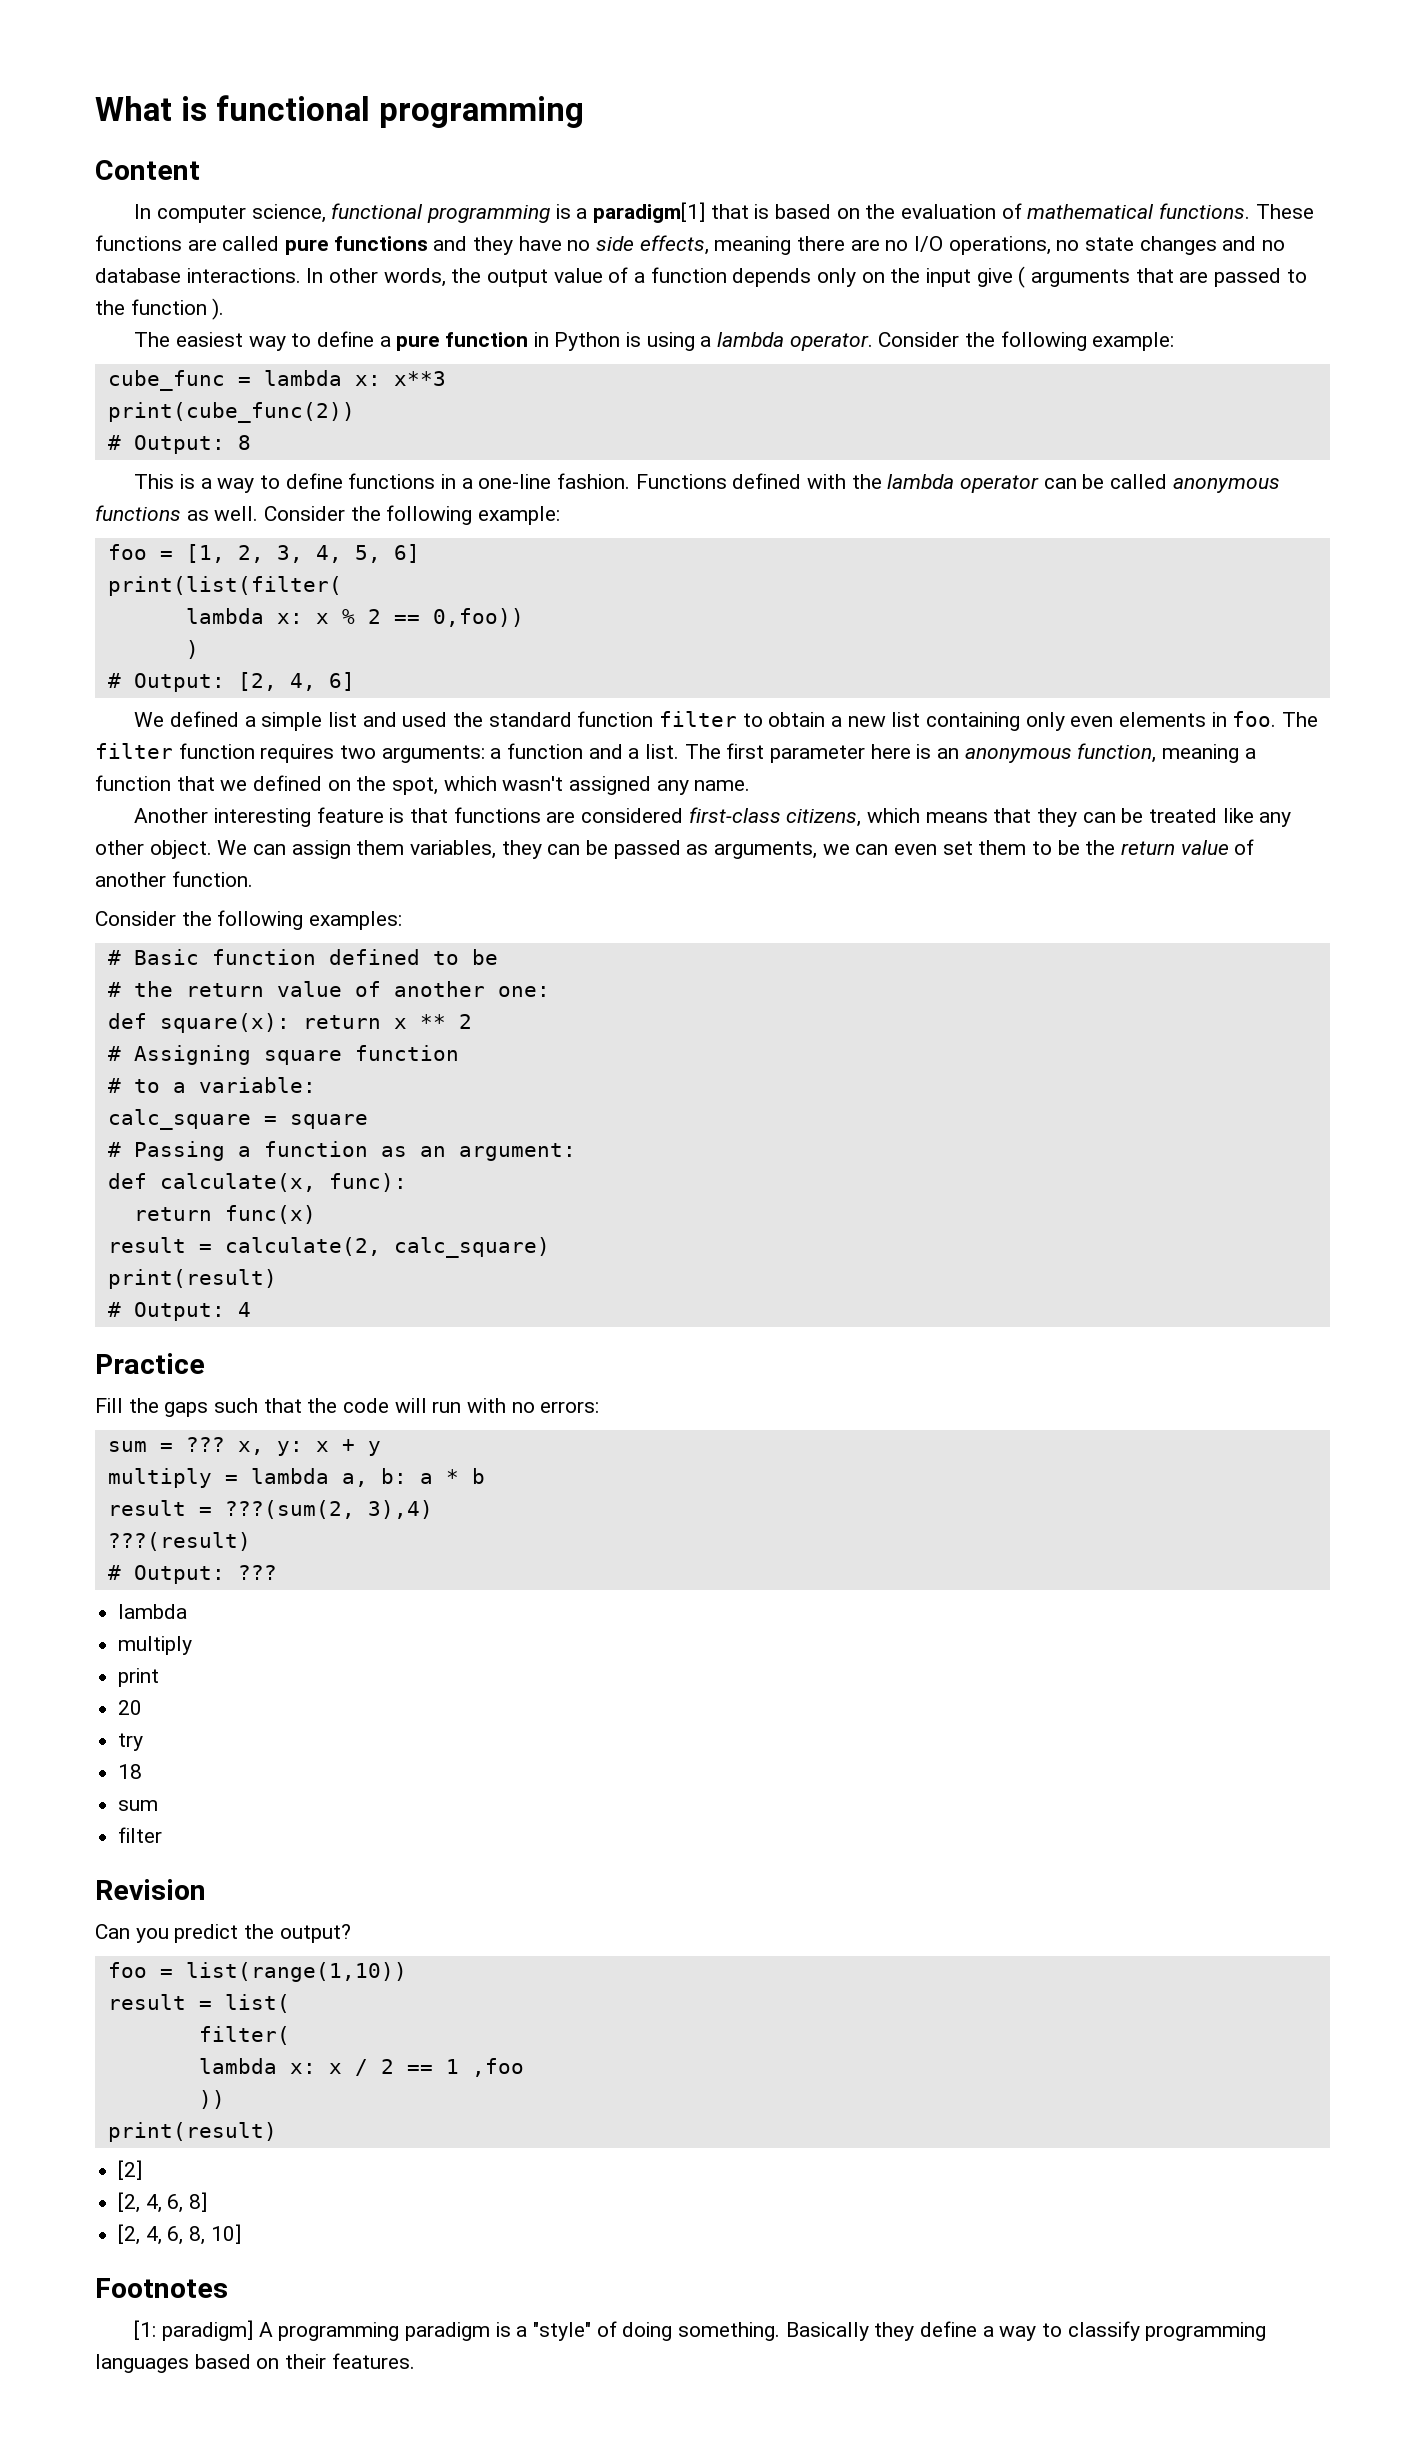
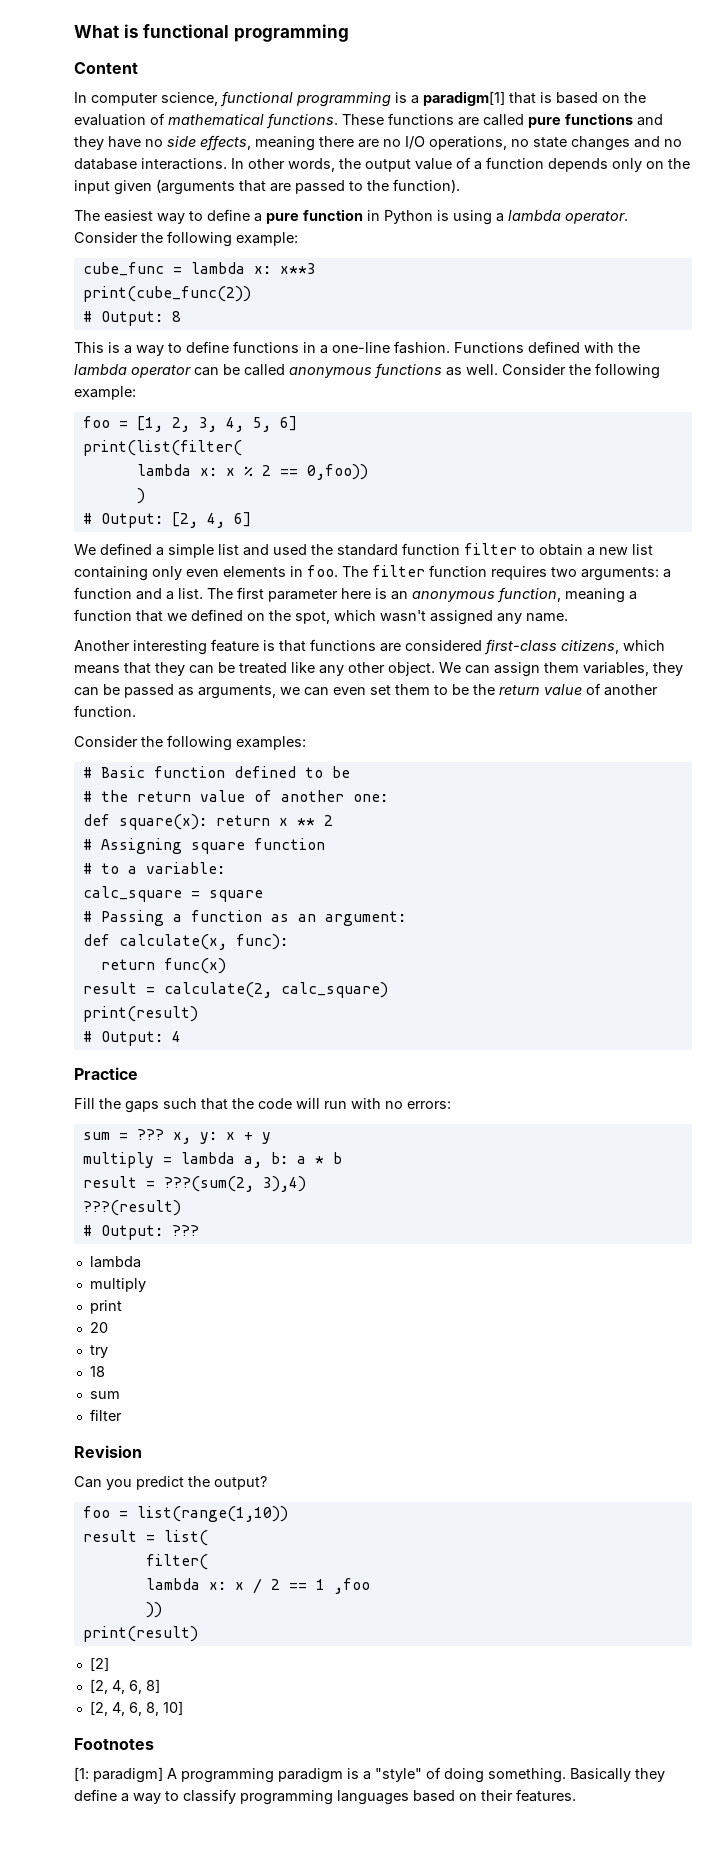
- In other words, the output value of a function depends only on the input give ( arguments that are passed to the function ).
+ In other words, the output value of a function depends only on the input given (arguments that are passed to the function).

